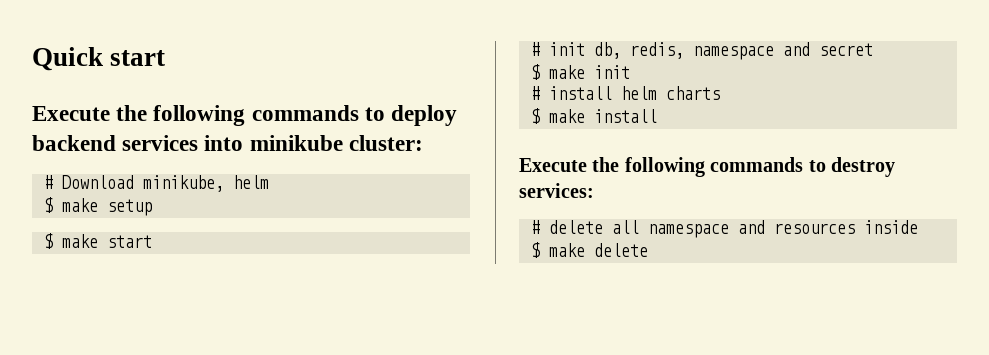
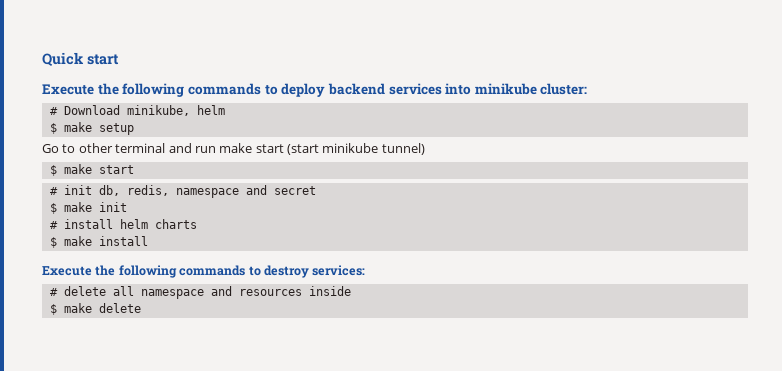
+ Go to other terminal and run make start (start minikube tunnel)

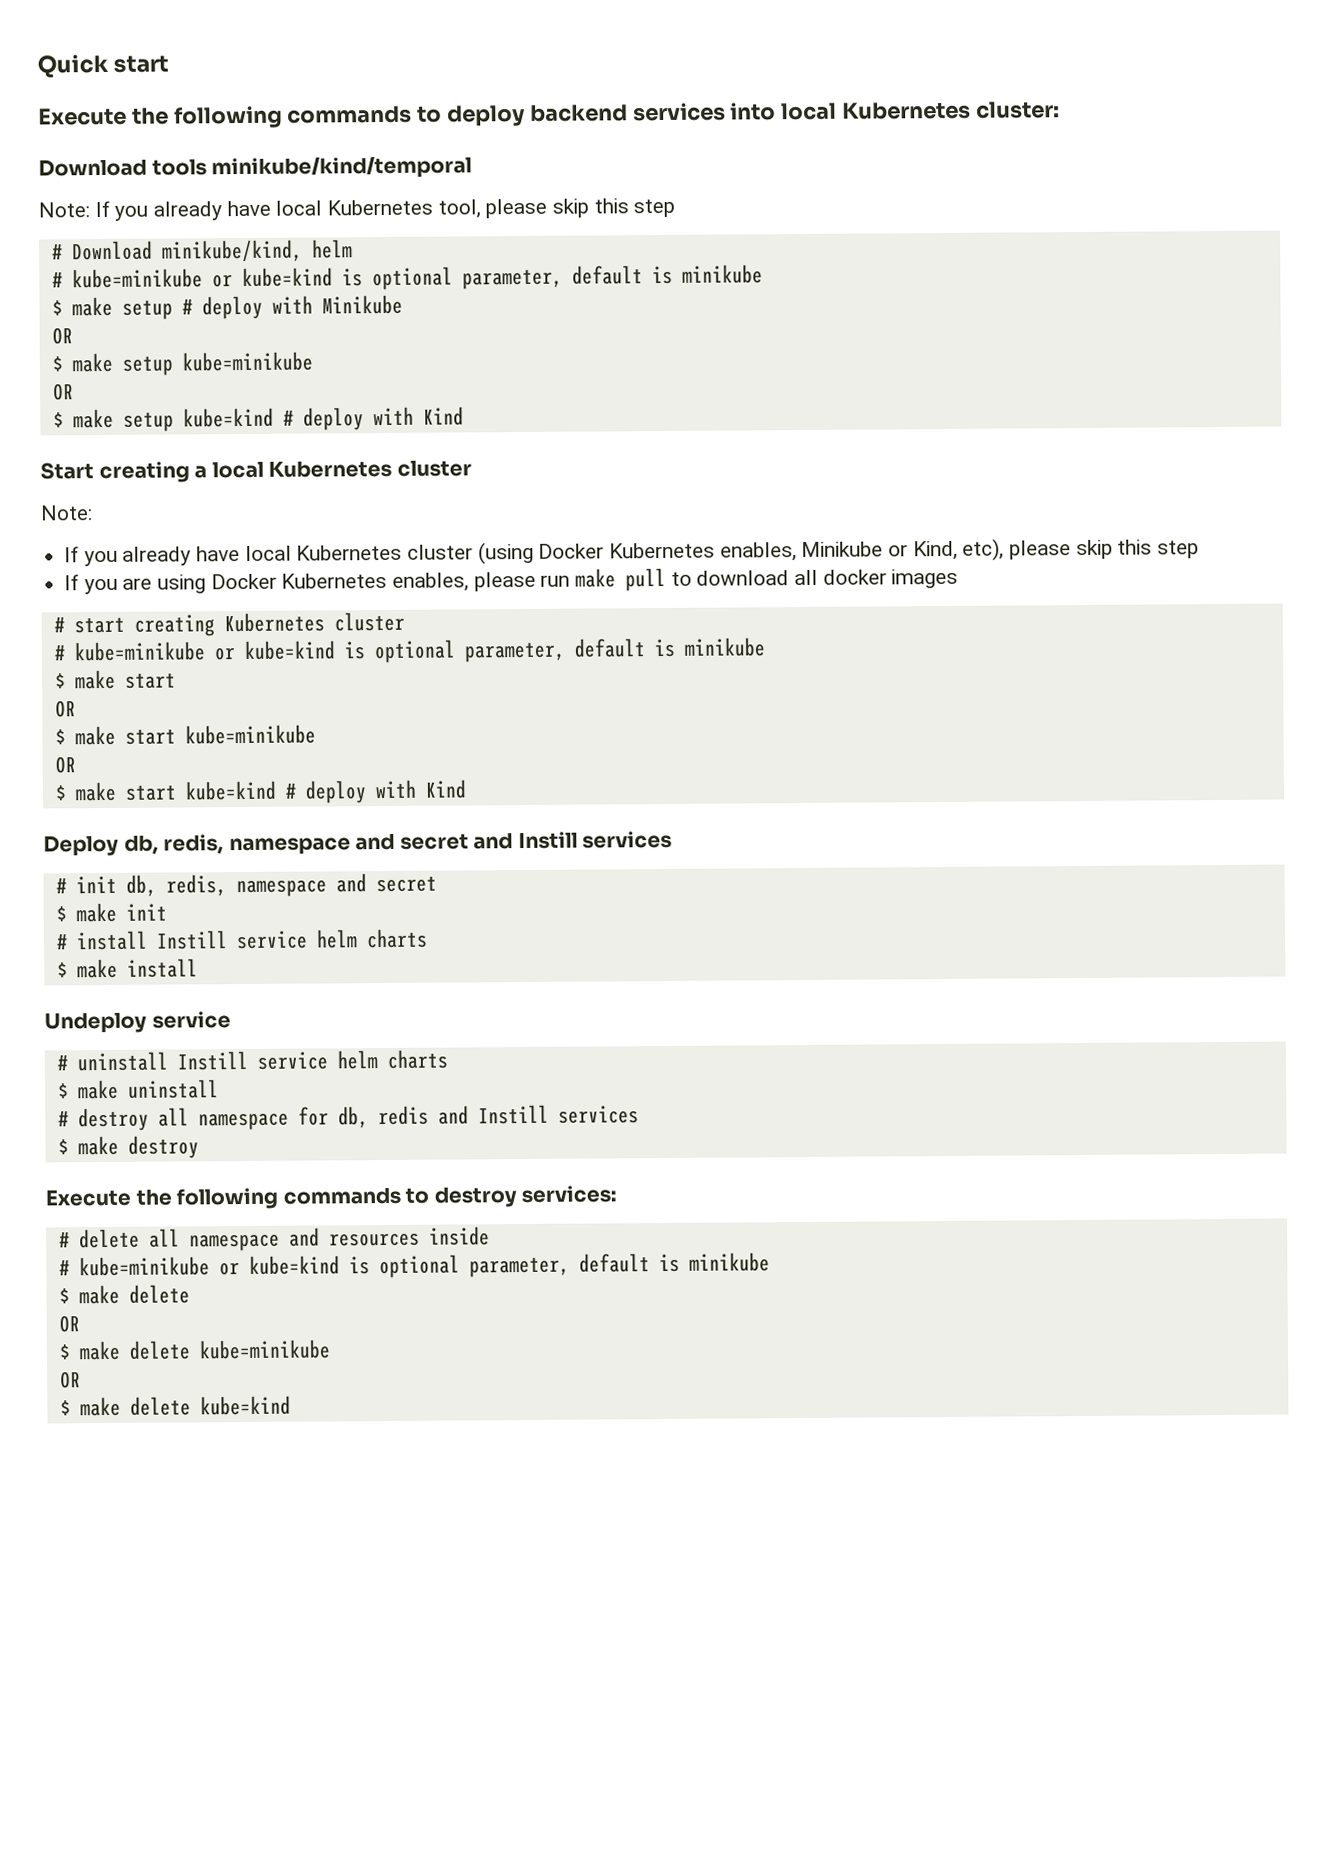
- Execute the following commands to deploy backend services into minikube cluster:
+ Execute the following commands to deploy backend services into local Kubernetes cluster:
+ Download tools minikube/kind/temporal
+ Note: If you already have local Kubernetes tool, please skip this step
- # Download minikube, helm
- $ make setup
- Go to other terminal and run make start (start minikube tunnel)
+ # Download minikube/kind, helm
+ # kube=minikube or kube=kind is optional parameter, default is minikube
+ $ make setup # deploy with Minikube
+ OR
+ $ make setup kube=minikube
+ OR
+ $ make setup kube=kind # deploy with Kind
+ Start creating a local Kubernetes cluster
+ Note:
+ If you already have local Kubernetes cluster (using Docker Kubernetes enables, Minikube or Kind, etc), please skip this step
+ If you are using Docker Kubernetes enables, please run make pull to download all docker images
+ # start creating Kubernetes cluster
+ # kube=minikube or kube=kind is optional parameter, default is minikube
  $ make start
+ OR
+ $ make start kube=minikube
+ OR
+ $ make start kube=kind # deploy with Kind
+ Deploy db, redis, namespace and secret and Instill services
- # install helm charts
+ # install Instill service helm charts
+ Undeploy service
+ # uninstall Instill service helm charts
+ $ make uninstall
+ # destroy all namespace for db, redis and Instill services
+ $ make destroy
  # delete all namespace and resources inside
+ # kube=minikube or kube=kind is optional parameter, default is minikube
  $ make delete
+ OR
+ $ make delete kube=minikube
+ OR
+ $ make delete kube=kind

